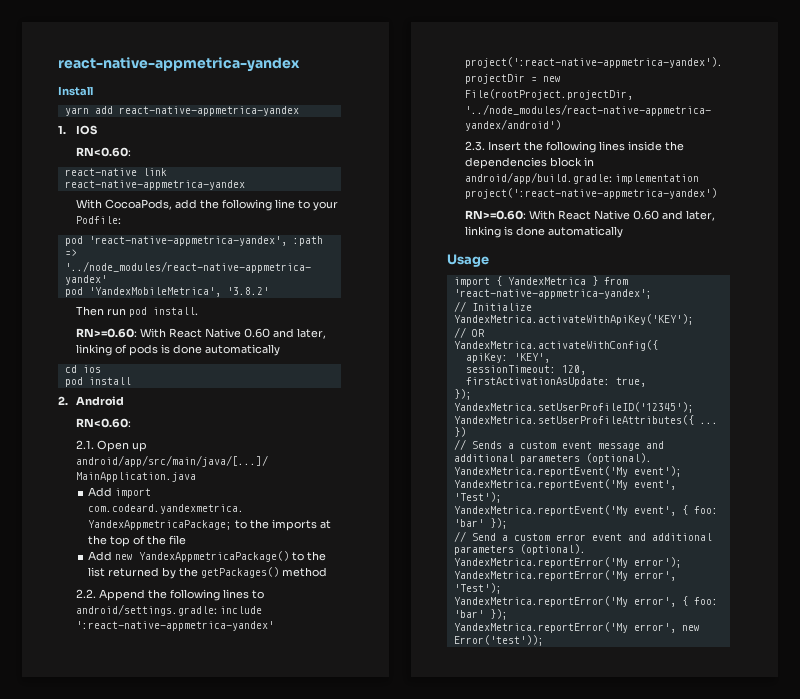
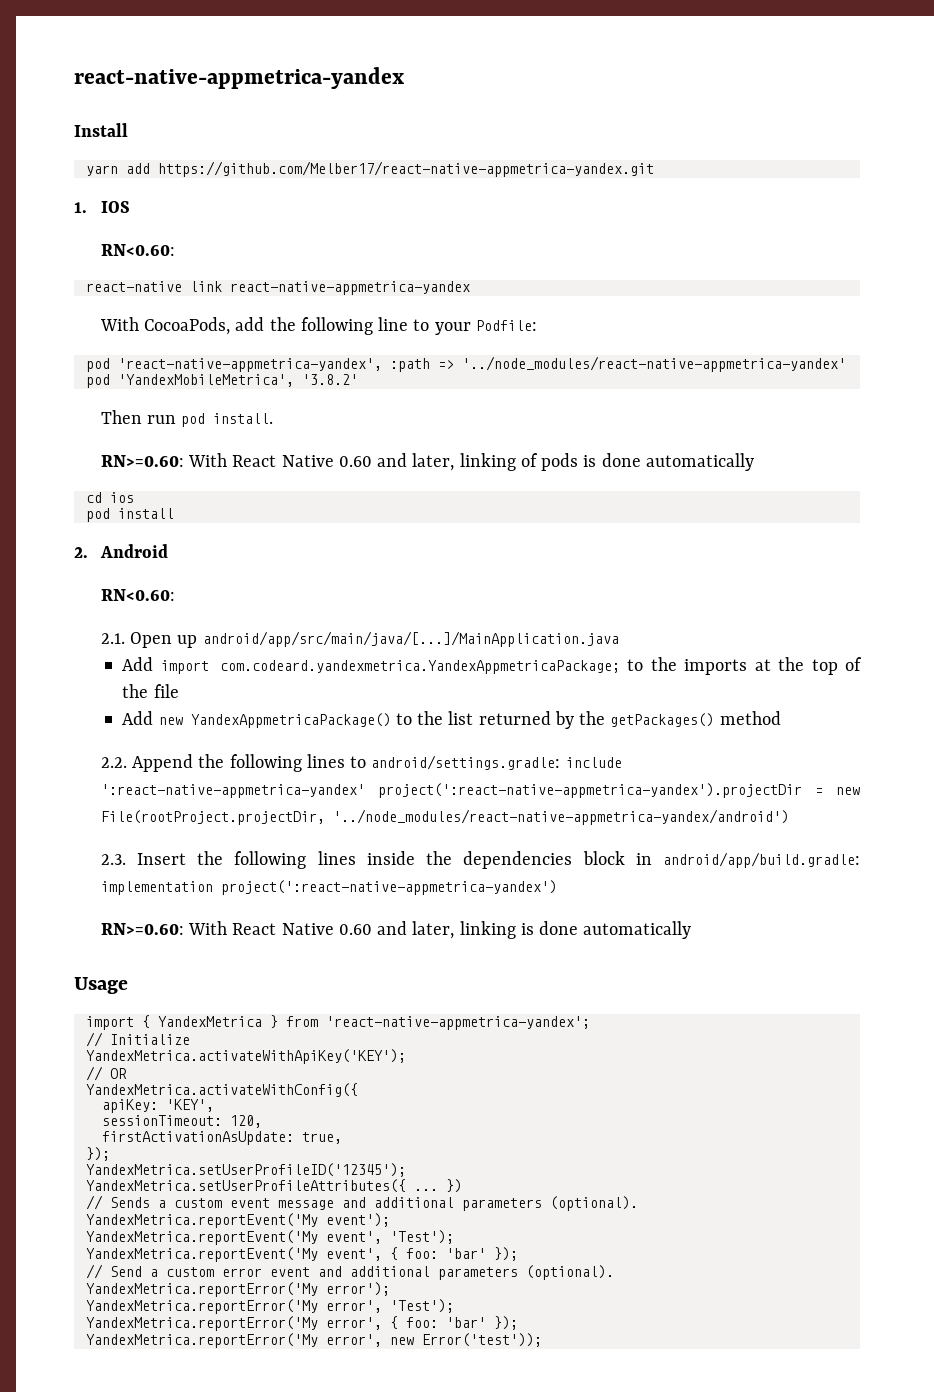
- yarn add react-native-appmetrica-yandex
+ yarn add https://github.com/Melber17/react-native-appmetrica-yandex.git

